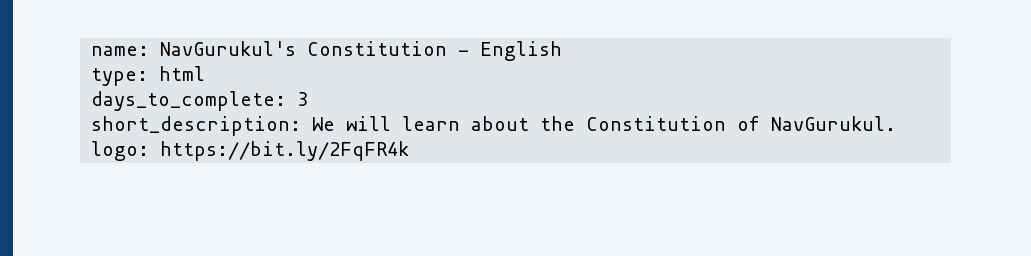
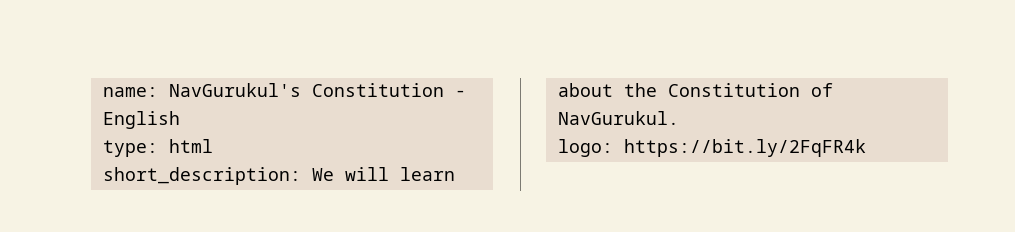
- days_to_complete: 3

